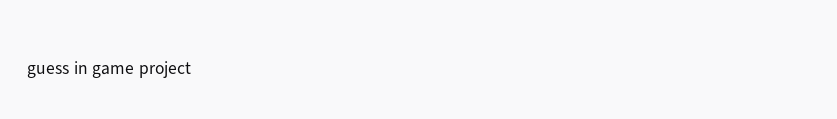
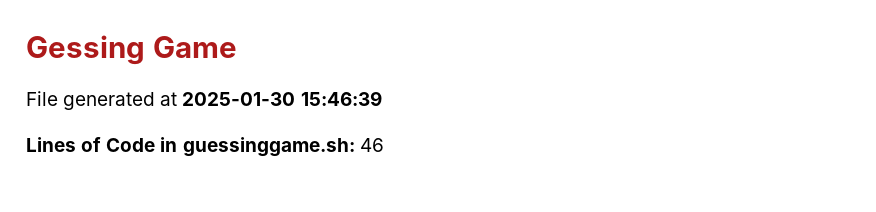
- guess in game project
+ Gessing Game
+ File generated at 2025-01-30 15:46:39
+ Lines of Code in guessinggame.sh: 46

